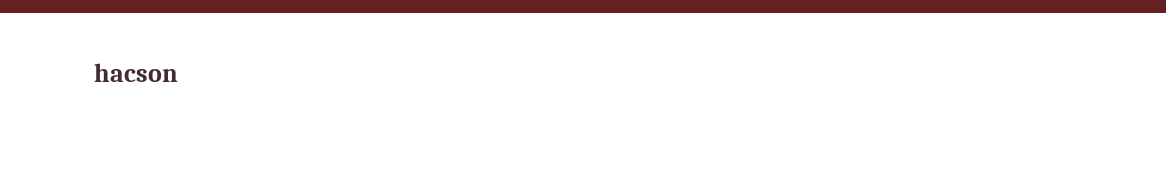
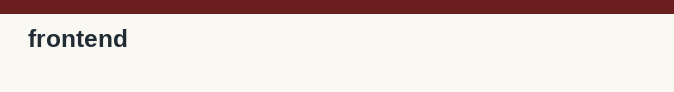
- hacson
+ frontend

